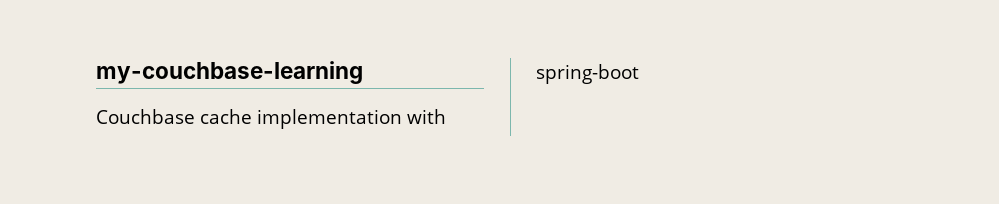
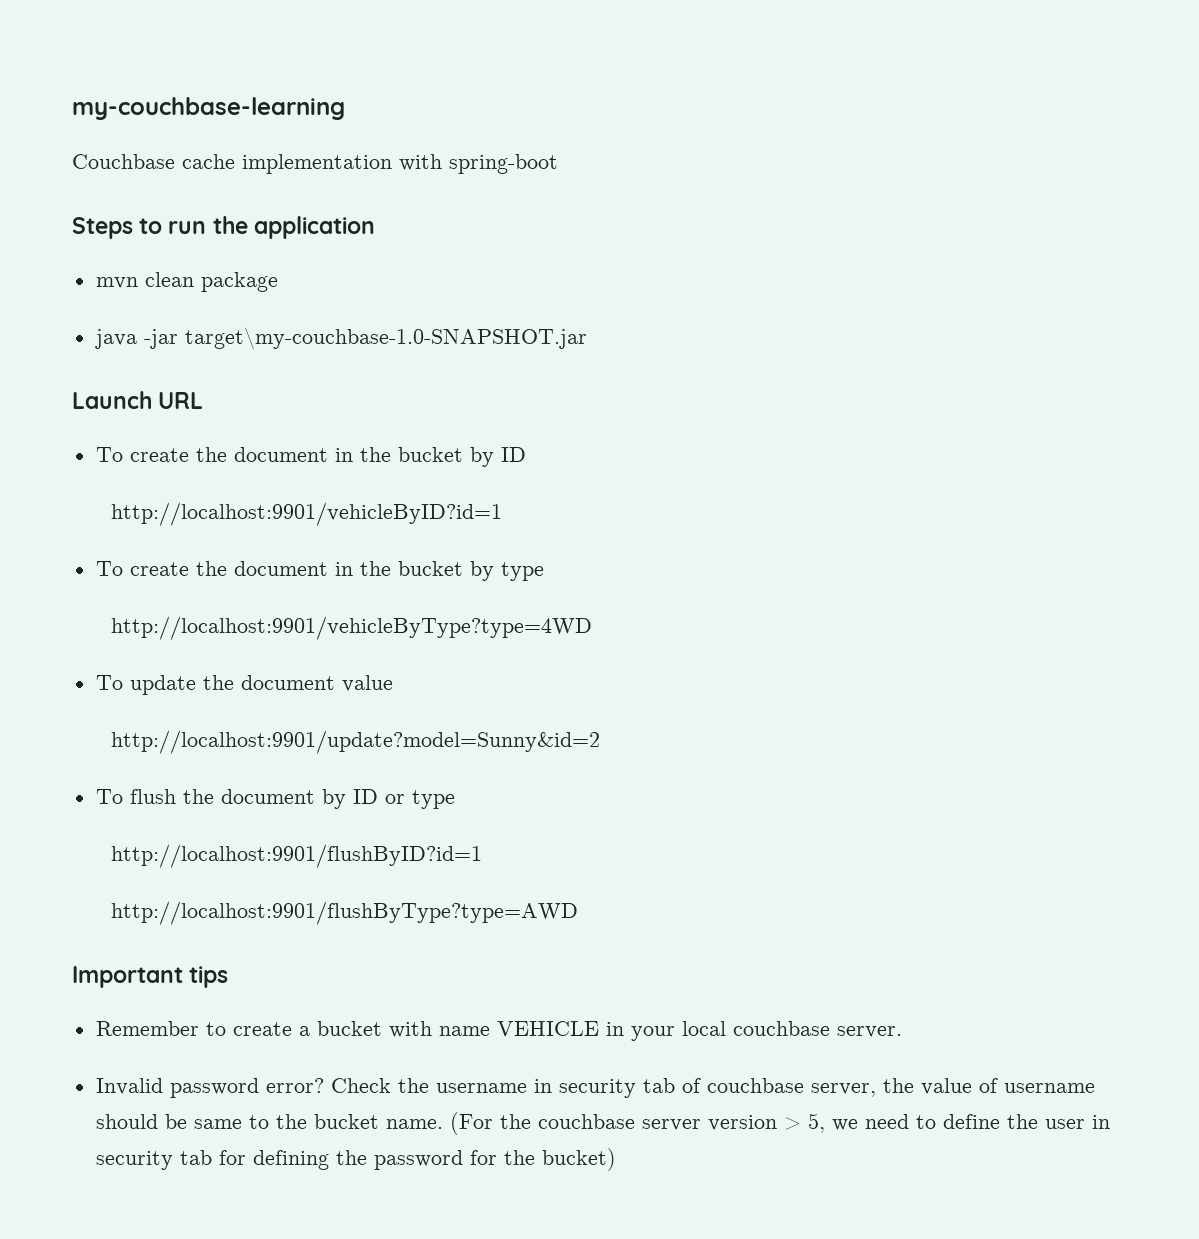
+ Steps to run the application
+ mvn clean package
+ java -jar target\my-couchbase-1.0-SNAPSHOT.jar
+ Launch URL
+ To create the document in the bucket by ID
+ http://localhost:9901/vehicleByID?id=1
+ To create the document in the bucket by type
+ http://localhost:9901/vehicleByType?type=4WD
+ To update the document value
+ http://localhost:9901/update?model=Sunny&id=2
+ To flush the document by ID or type
+ http://localhost:9901/flushByID?id=1
+ http://localhost:9901/flushByType?type=AWD
+ Important tips
+ Remember to create a bucket with name VEHICLE in your local couchbase server.
+ Invalid password error? Check the username in security tab of couchbase server, the value of username should be same to the bucket name. (For the couchbase server version > 5, we need to define the user in security tab for defining the password for the bucket)

